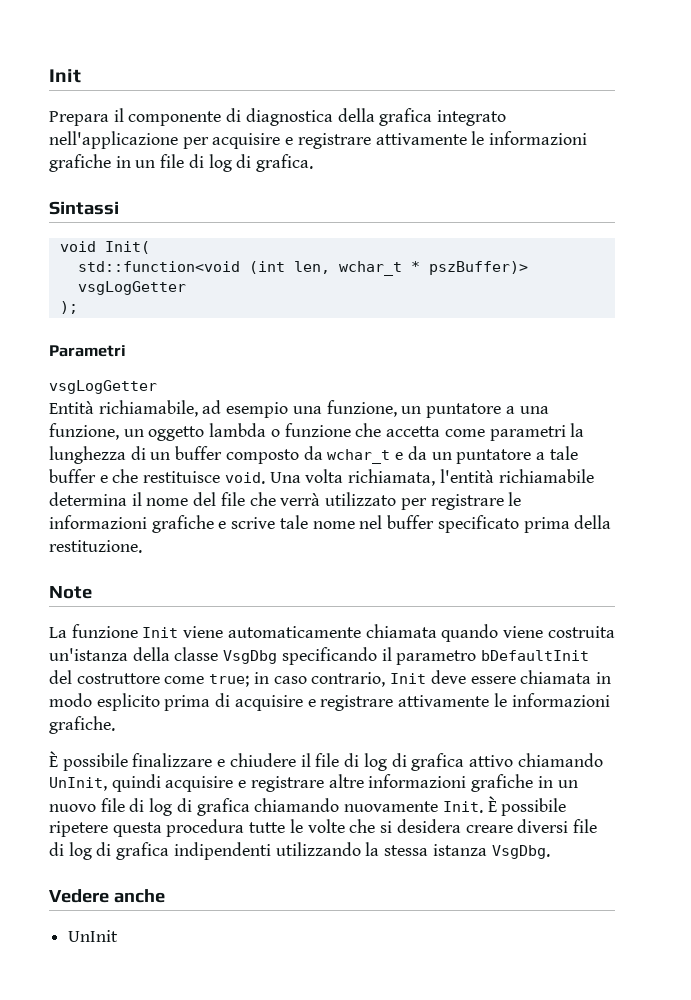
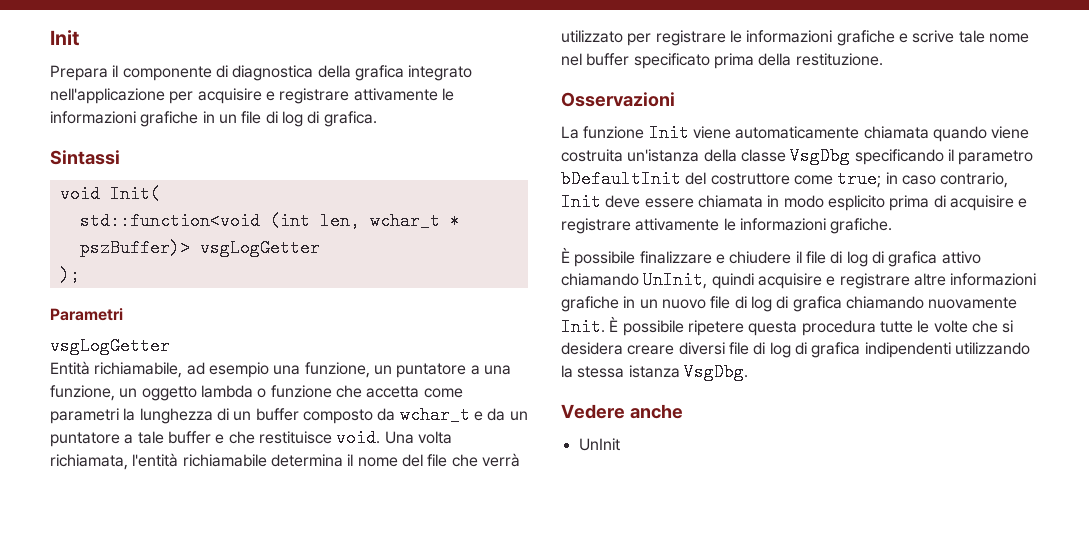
- Note
+ Osservazioni

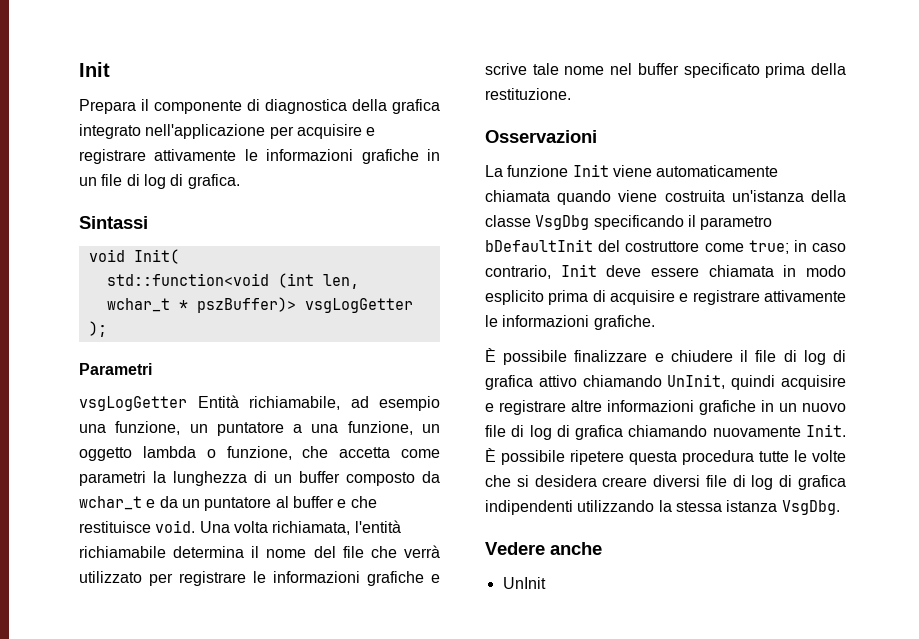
  Parametri
- vsgLogGetter
- Entità richiamabile, ad esempio una funzione, un puntatore a una funzione, un oggetto lambda o funzione che accetta come parametri la lunghezza di un buffer composto da wchar_t e da un puntatore a tale buffer e che restituisce void.
+ vsgLogGetter Entità richiamabile, ad esempio una funzione, un puntatore a una funzione, un oggetto lambda o funzione, che accetta come parametri la lunghezza di un buffer composto da wchar_t e da un puntatore al buffer e che restituisce void.

